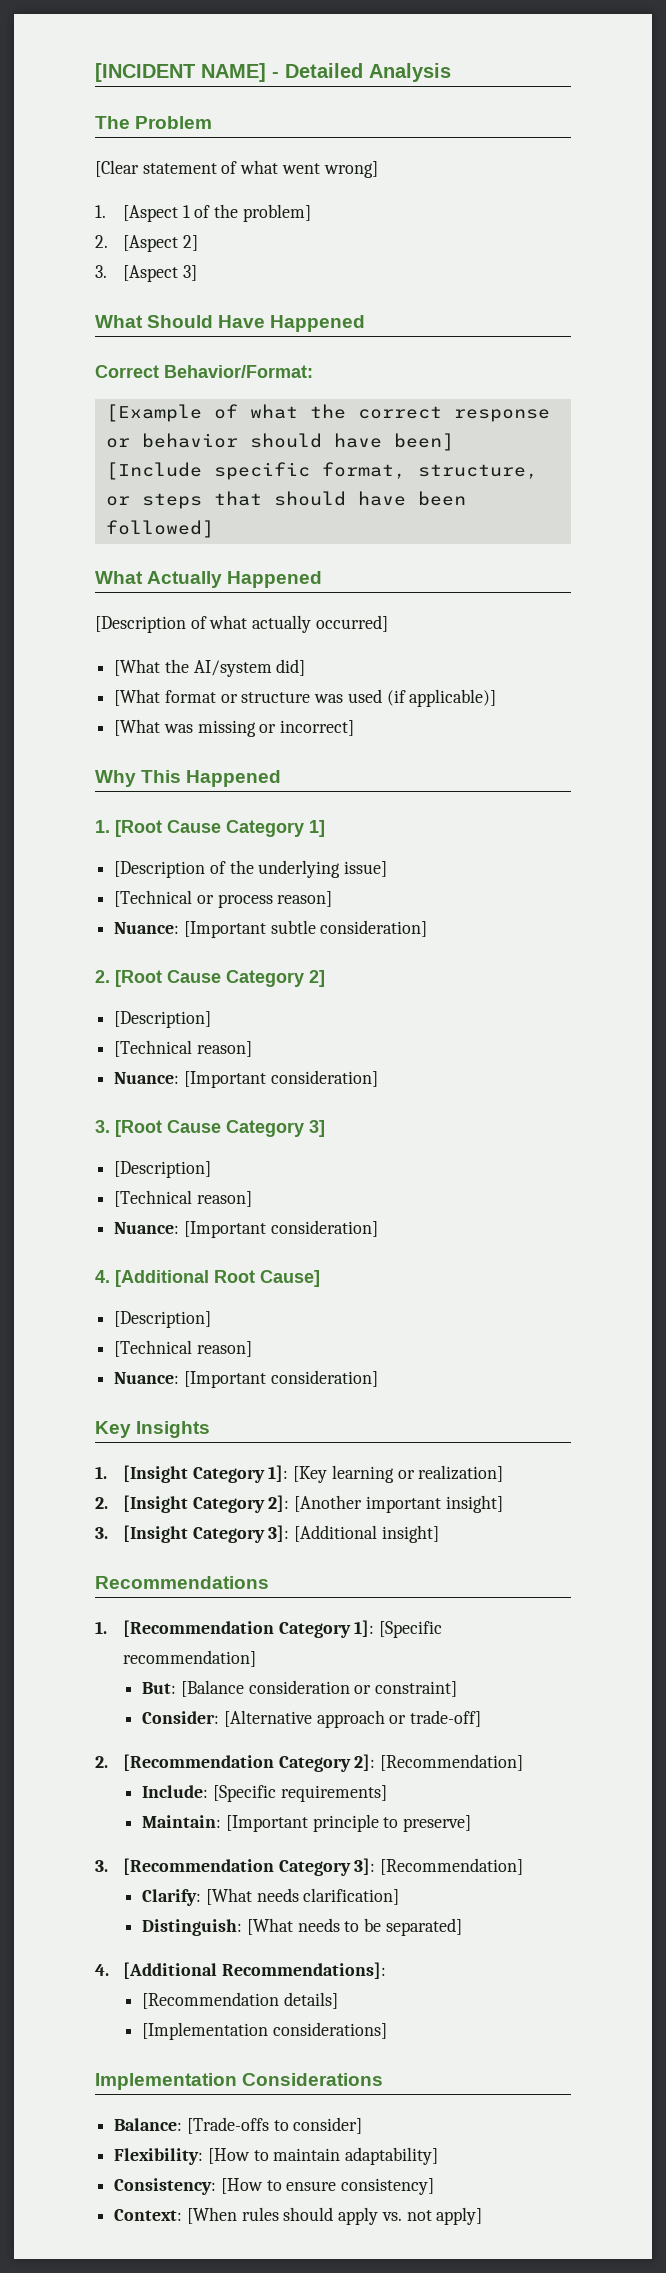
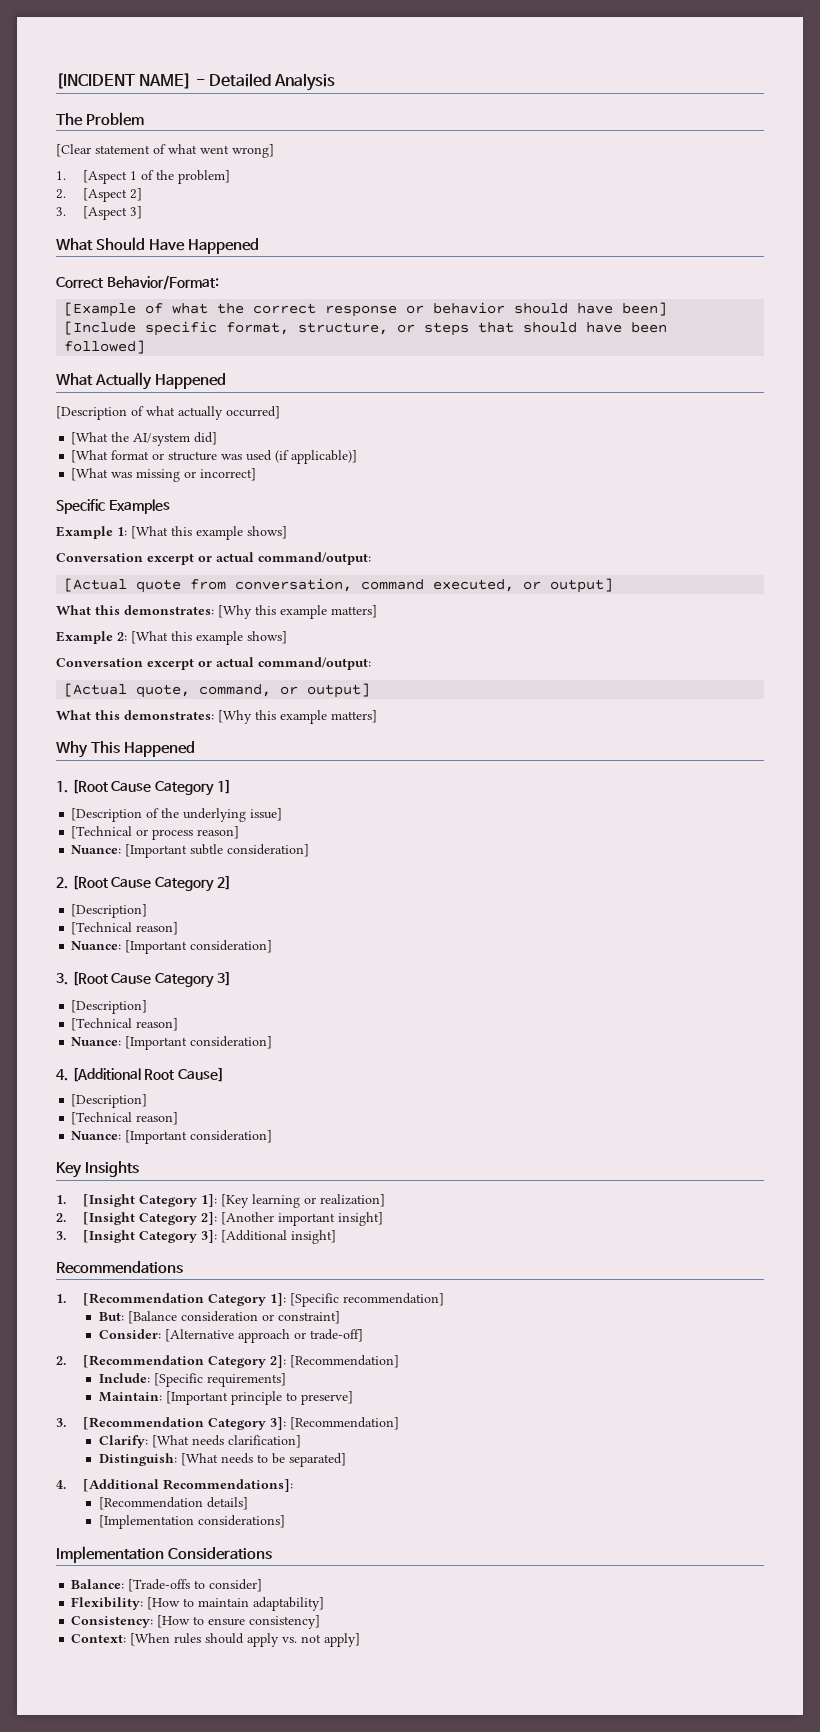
+ Specific Examples
+ Example 1: [What this example shows]
+ Conversation excerpt or actual command/output:
+ [Actual quote from conversation, command executed, or output]
+ What this demonstrates: [Why this example matters]
+ Example 2: [What this example shows]
+ Conversation excerpt or actual command/output:
+ [Actual quote, command, or output]
+ What this demonstrates: [Why this example matters]

